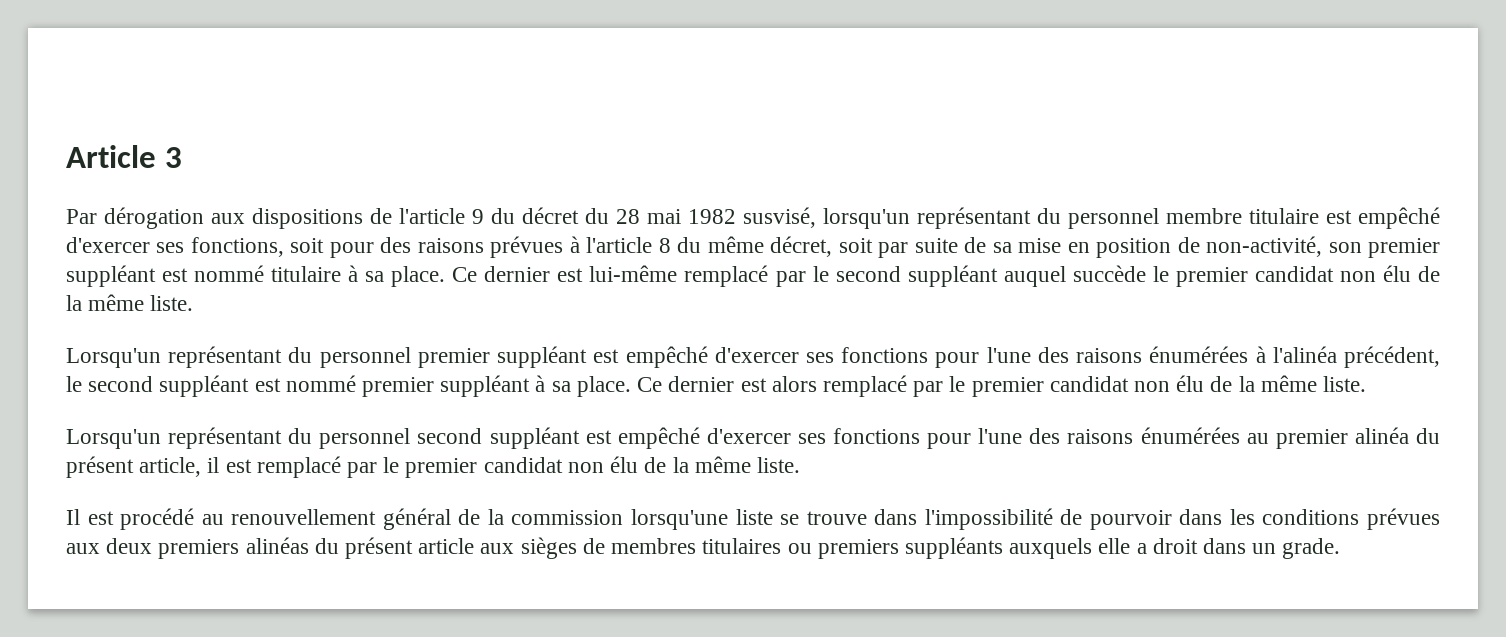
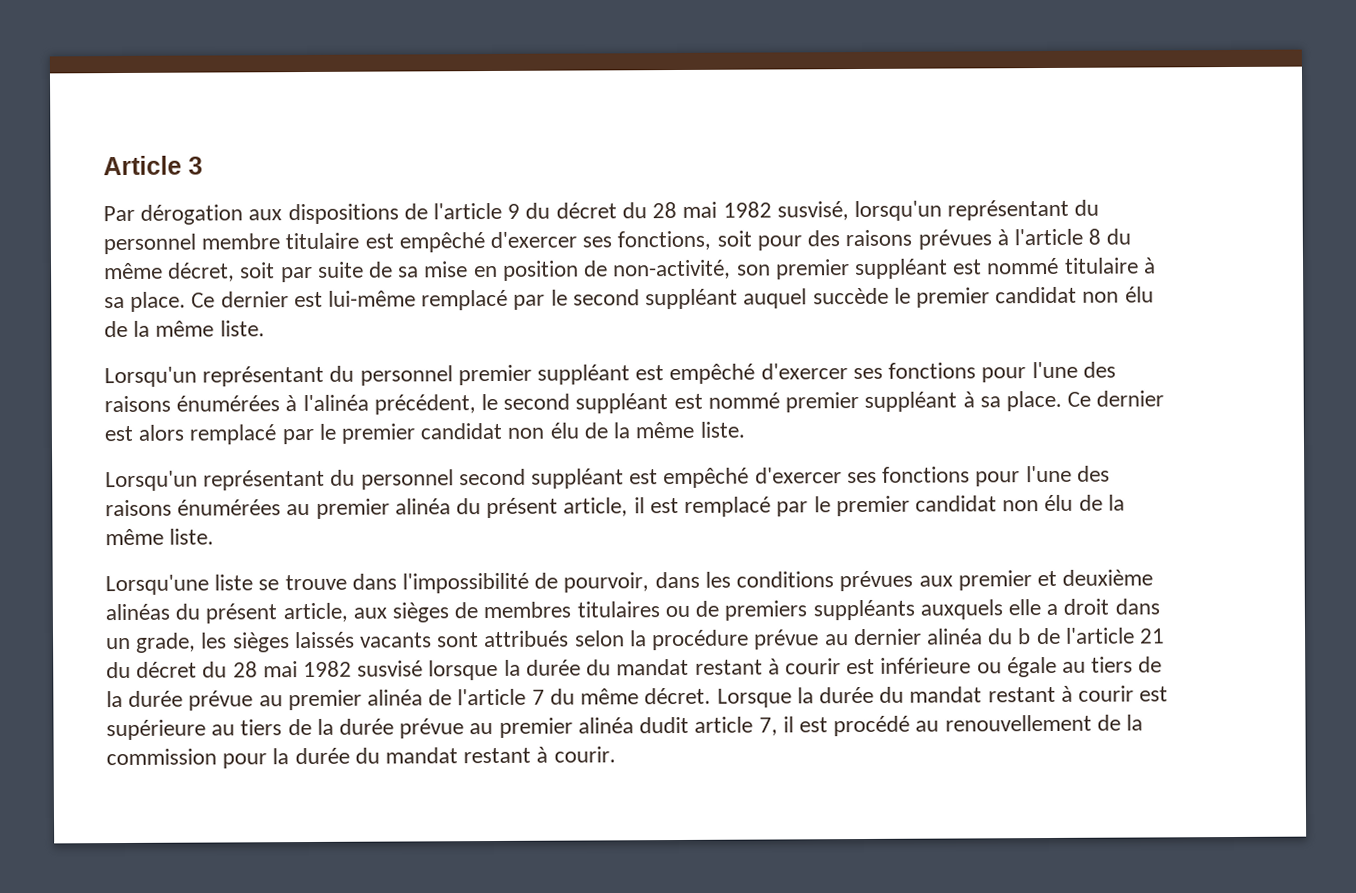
- Il est procédé au renouvellement général de la commission lorsqu'une liste se trouve dans l'impossibilité de pourvoir dans les conditions prévues aux deux premiers alinéas du présent article aux sièges de membres titulaires ou premiers suppléants auxquels elle a droit dans un grade.
+ Lorsqu'une liste se trouve dans l'impossibilité de pourvoir, dans les conditions prévues aux premier et deuxième alinéas du présent article, aux sièges de membres titulaires ou de premiers suppléants auxquels elle a droit dans un grade, les sièges laissés vacants sont attribués selon la procédure prévue au dernier alinéa du b de l'article 21 du décret du 28 mai 1982 susvisé lorsque la durée du mandat restant à courir est inférieure ou égale au tiers de la durée prévue au premier alinéa de l'article 7 du même décret. Lorsque la durée du mandat restant à courir est supérieure au tiers de la durée prévue au premier alinéa dudit article 7, il est procédé au renouvellement de la commission pour la durée du mandat restant à courir.

